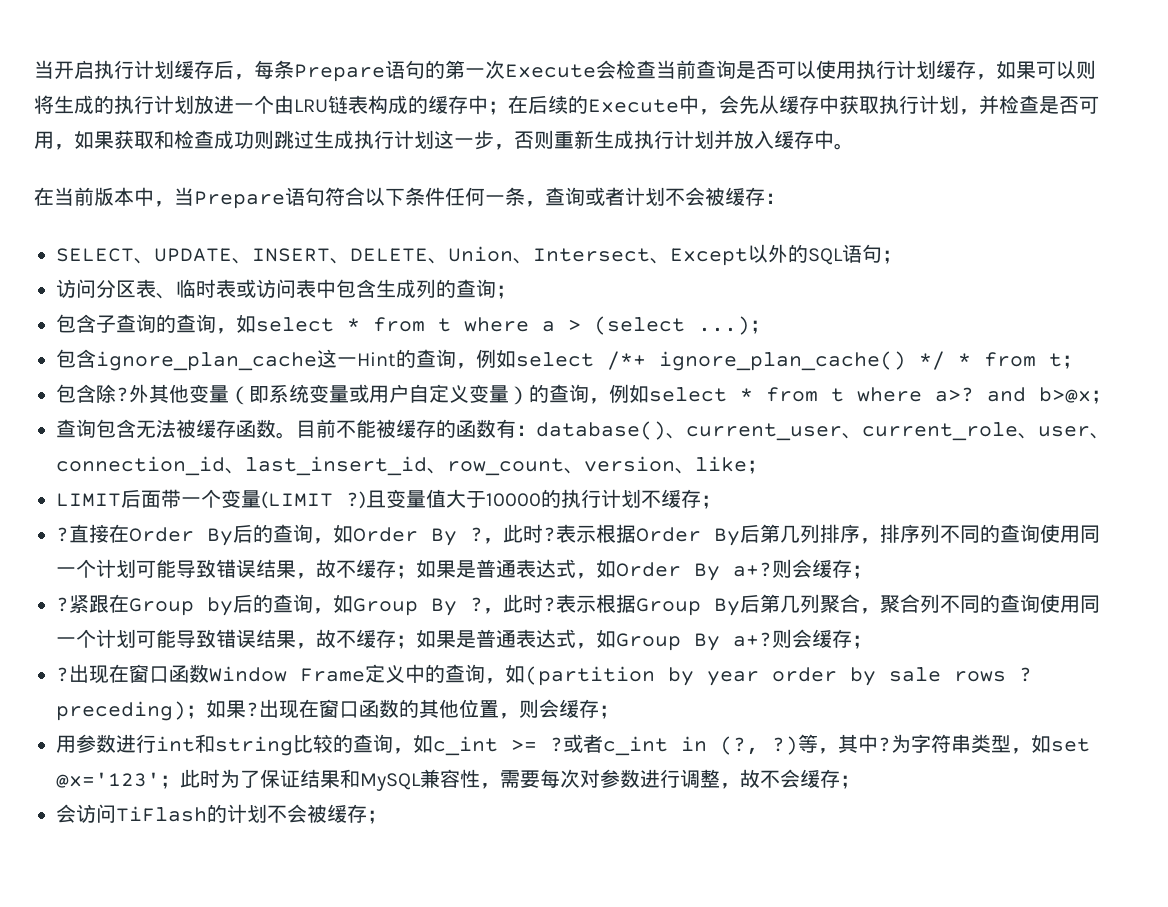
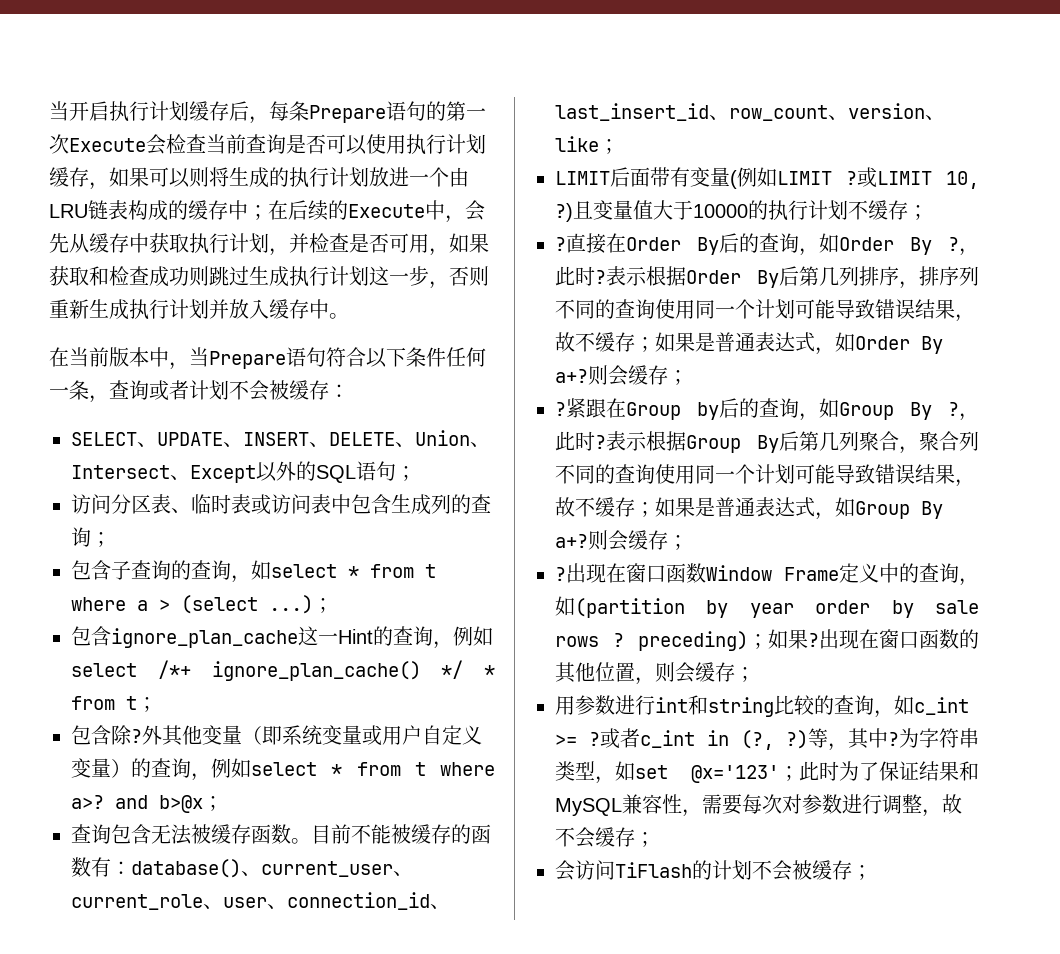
- LIMIT后面带一个变量(LIMIT ?)
+ LIMIT后面带有变量(例如LIMIT ?或LIMIT 10, ?)

